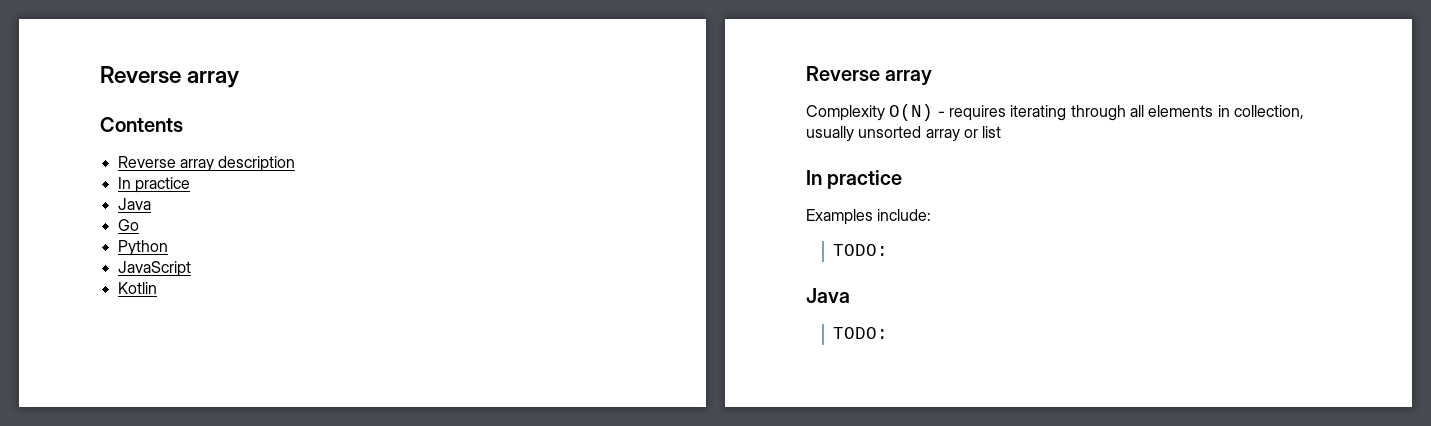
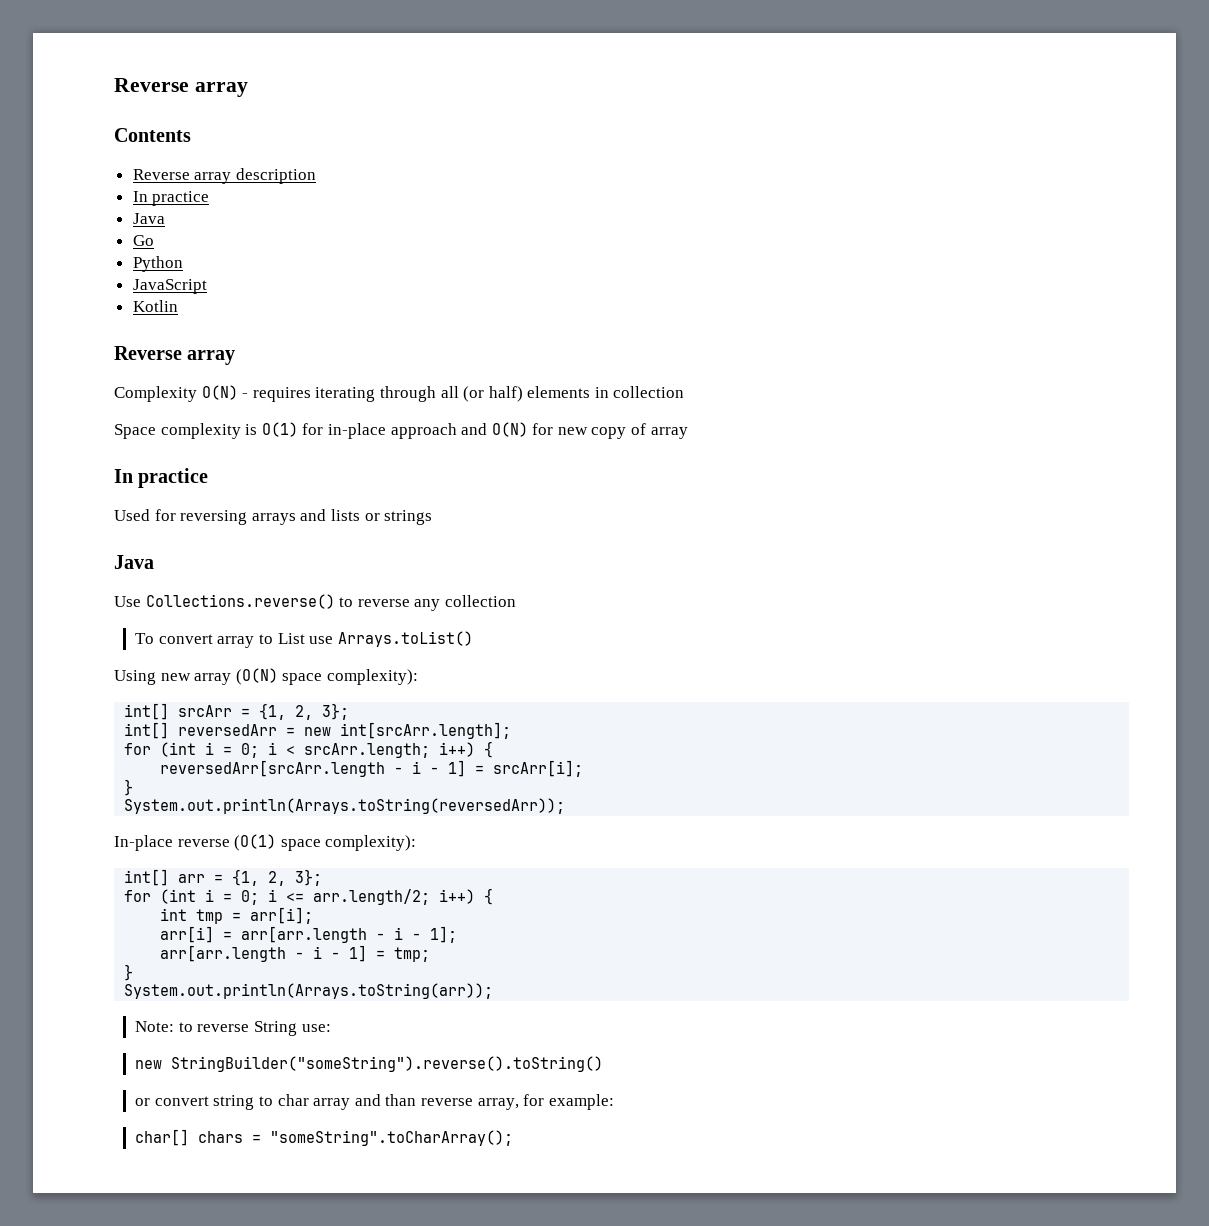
- Complexity O(N) - requires iterating through all elements in collection, usually unsorted array or list
+ Complexity O(N) - requires iterating through all (or half) elements in collection
+ Space complexity is O(1) for in-place approach and O(N) for new copy of array
  In practice
- Examples include:
- TODO:
+ Used for reversing arrays and lists or strings
  Java
- TODO:
+ Use Collections.reverse() to reverse any collection
+ To convert array to List use Arrays.toList()
+ Using new array (O(N) space complexity):
+ int[] srcArr = {1, 2, 3};
+ int[] reversedArr = new int[srcArr.length];
+ for (int i = 0; i < srcArr.length; i++) {
+ reversedArr[srcArr.length - i - 1] = srcArr[i];
+ }
+ System.out.println(Arrays.toString(reversedArr));
+ In-place reverse (O(1) space complexity):
+ int[] arr = {1, 2, 3};
+ for (int i = 0; i <= arr.length/2; i++) {
+ int tmp = arr[i];
+ arr[i] = arr[arr.length - i - 1];
+ arr[arr.length - i - 1] = tmp;
+ }
+ System.out.println(Arrays.toString(arr));
+ Note: to reverse String use:
+ new StringBuilder("someString").reverse().toString()
+ or convert string to char array and than reverse array, for example:
+ char[] chars = "someString".toCharArray();

